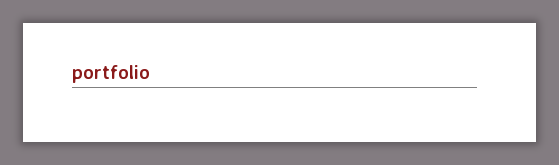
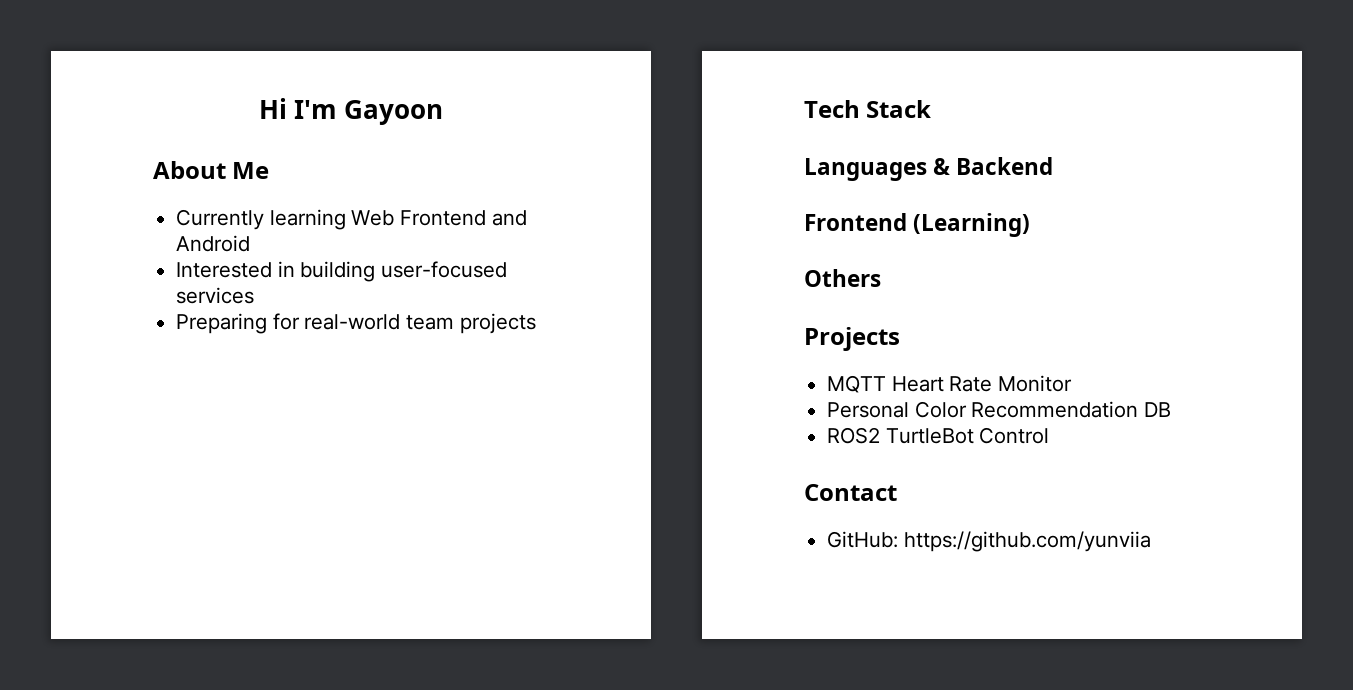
- portfolio
+ Hi I'm Gayoon
+ About Me
+ Currently learning Web Frontend and Android
+ Interested in building user-focused services
+ Preparing for real-world team projects
+ Tech Stack
+ Languages & Backend
+ Frontend (Learning)
+ Others
+ Projects
+ MQTT Heart Rate Monitor
+ Personal Color Recommendation DB
+ ROS2 TurtleBot Control
+ Contact
+ GitHub: https://github.com/yunviia

